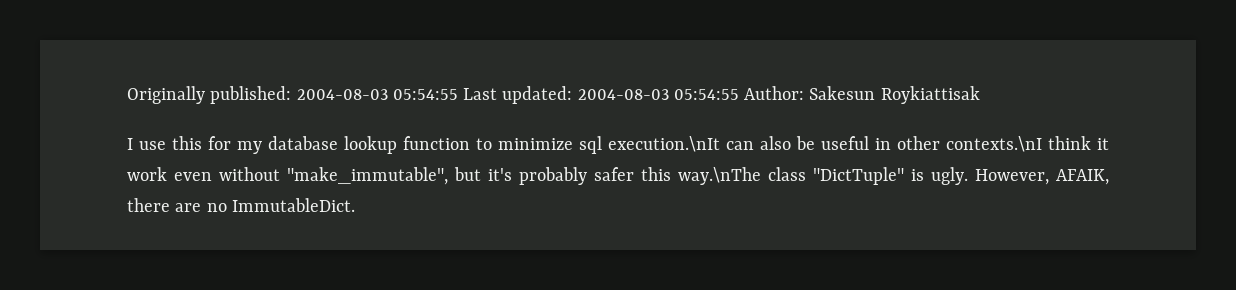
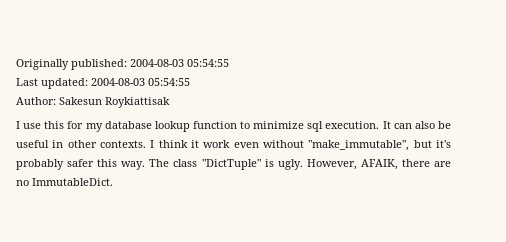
- Originally published: 2004-08-03 05:54:55 Last updated: 2004-08-03 05:54:55 Author: Sakesun Roykiattisak
+ Originally published: 2004-08-03 05:54:55
+ Last updated: 2004-08-03 05:54:55
+ Author: Sakesun Roykiattisak
- I use this for my database lookup function to minimize sql execution.\nIt can also be useful in other contexts.\nI think it work even without "make_immutable", but it's probably safer this way.\nThe class "DictTuple" is ugly.
+ I use this for my database lookup function to minimize sql execution. It can also be useful in other contexts. I think it work even without "make_immutable", but it's probably safer this way. The class "DictTuple" is ugly.

